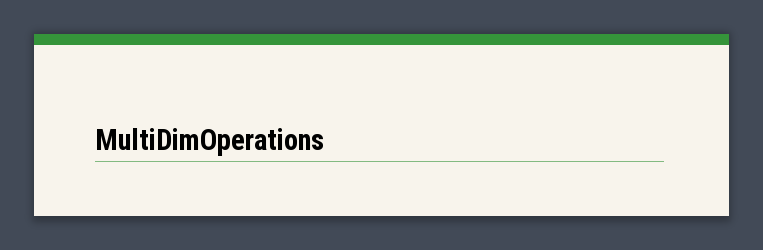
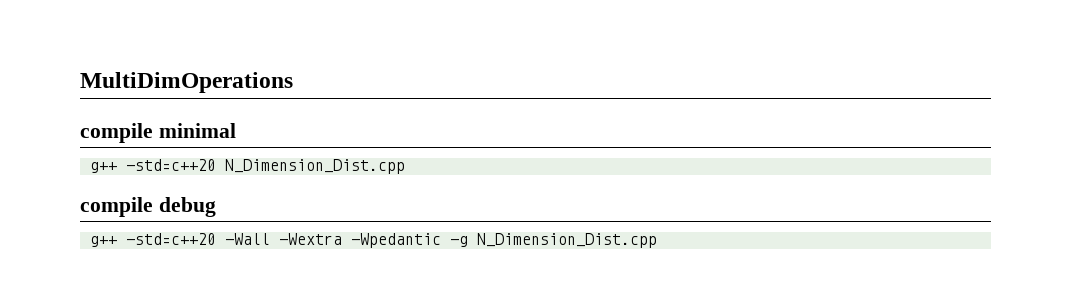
+ compile minimal
+ g++ -std=c++20 N_Dimension_Dist.cpp
+ compile debug
+ g++ -std=c++20 -Wall -Wextra -Wpedantic -g N_Dimension_Dist.cpp

